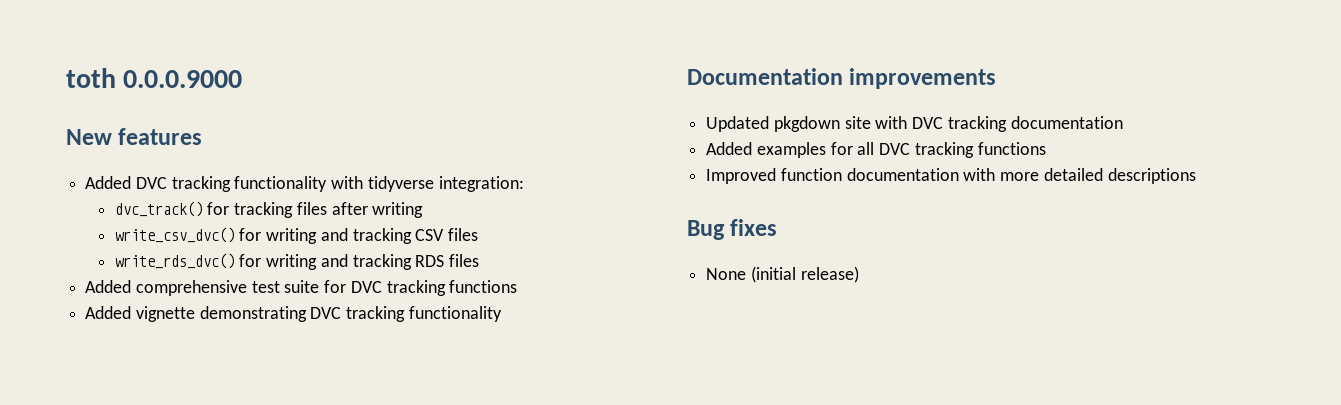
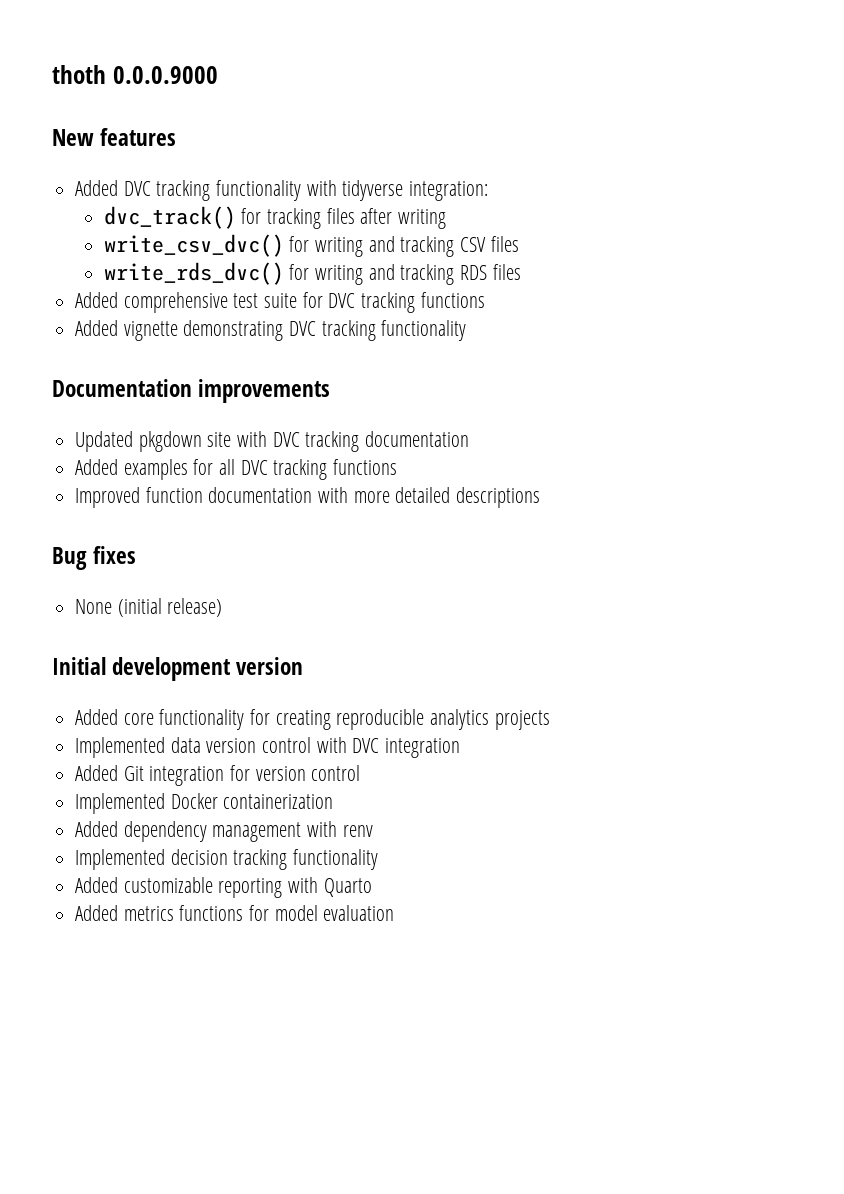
- toth 0.0.0.9000
+ thoth 0.0.0.9000
+ Initial development version
+ Added core functionality for creating reproducible analytics projects
+ Implemented data version control with DVC integration
+ Added Git integration for version control
+ Implemented Docker containerization
+ Added dependency management with renv
+ Implemented decision tracking functionality
+ Added customizable reporting with Quarto
+ Added metrics functions for model evaluation

